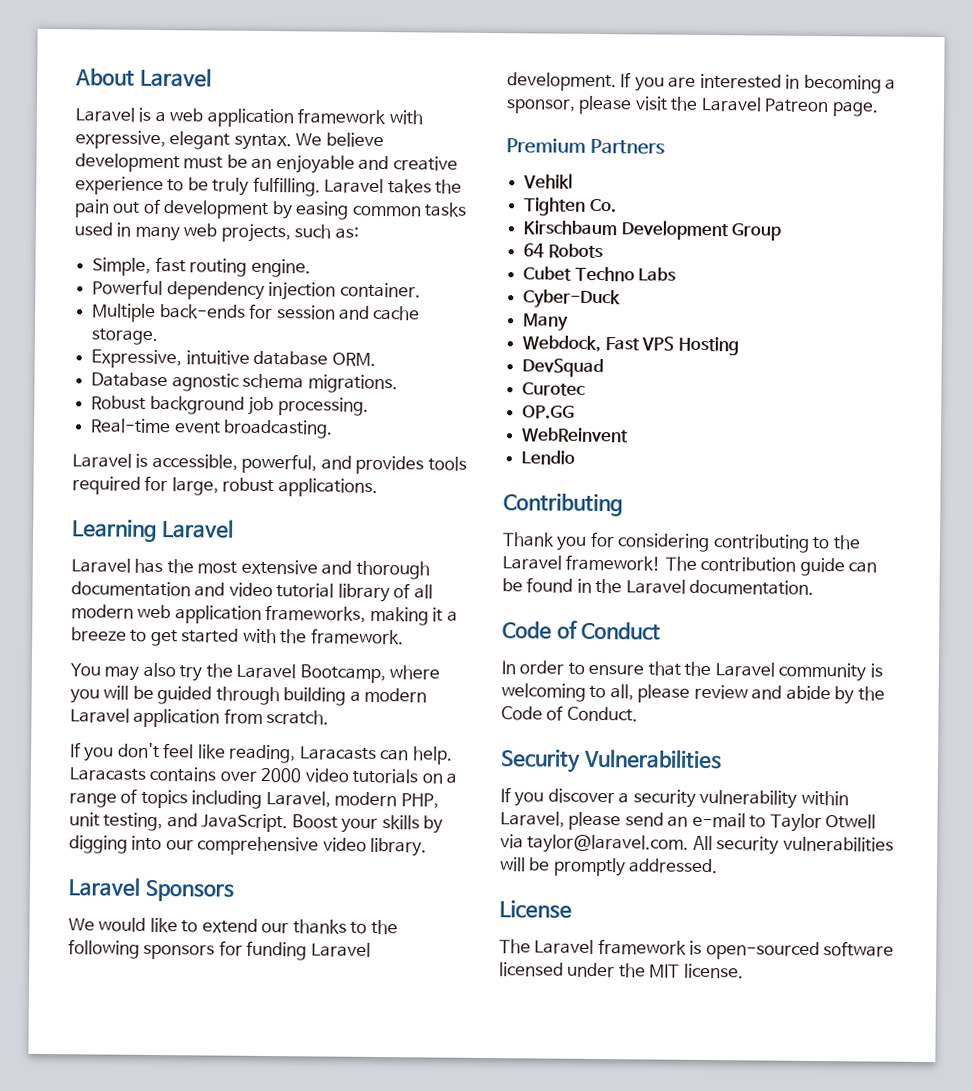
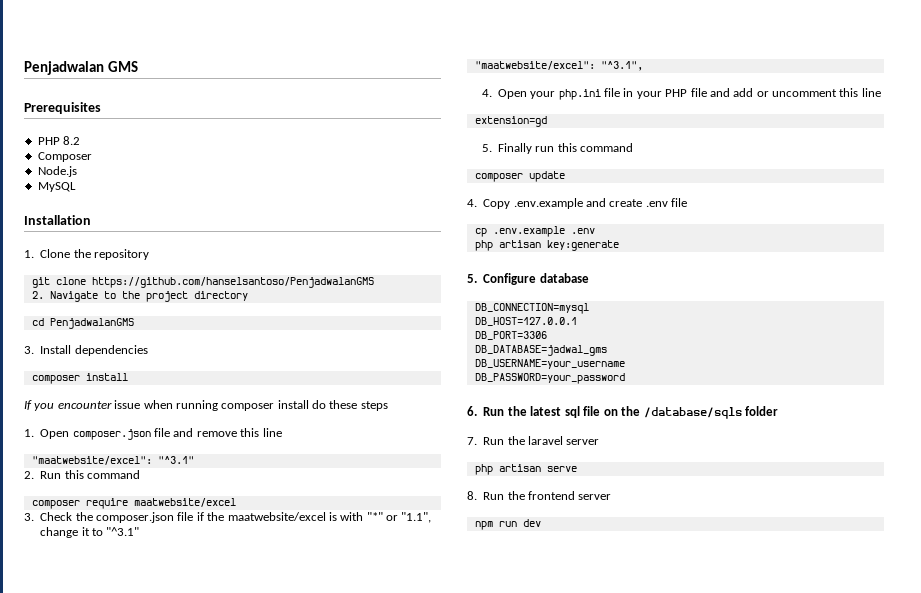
- About Laravel
- Laravel is a web application framework with expressive, elegant syntax. We believe development must be an enjoyable and creative experience to be truly fulfilling. Laravel takes the pain out of development by easing common tasks used in many web projects, such as:
- Simple, fast routing engine.
- Powerful dependency injection container.
- Multiple back-ends for session and cache storage.
- Expressive, intuitive database ORM.
- Database agnostic schema migrations.
- Robust background job processing.
- Real-time event broadcasting.
- Laravel is accessible, powerful, and provides tools required for large, robust applications.
- Learning Laravel
- Laravel has the most extensive and thorough documentation and video tutorial library of all modern web application frameworks, making it a breeze to get started with the framework.
- You may also try the Laravel Bootcamp, where you will be guided through building a modern Laravel application from scratch.
- If you don't feel like reading, Laracasts can help. Laracasts contains over 2000 video tutorials on a range of topics including Laravel, modern PHP, unit testing, and JavaScript. Boost your skills by digging into our comprehensive video library.
- Laravel Sponsors
- We would like to extend our thanks to the following sponsors for funding Laravel development. If you are interested in becoming a sponsor, please visit the Laravel Patreon page.
- Premium Partners
- Vehikl
- Tighten Co.
- Kirschbaum Development Group
- 64 Robots
- Cubet Techno Labs
- Cyber-Duck
- Many
- Webdock, Fast VPS Hosting
- DevSquad
- Curotec
- OP.GG
- WebReinvent
- Lendio
- Contributing
- Thank you for considering contributing to the Laravel framework! The contribution guide can be found in the Laravel documentation.
- Code of Conduct
- In order to ensure that the Laravel community is welcoming to all, please review and abide by the Code of Conduct.
- Security Vulnerabilities
- If you discover a security vulnerability within Laravel, please send an e-mail to Taylor Otwell via taylor@laravel.com. All security vulnerabilities will be promptly addressed.
- License
- The Laravel framework is open-sourced software licensed under the MIT license.
+ Penjadwalan GMS
+ Prerequisites
+ PHP 8.2
+ Composer
+ Node.js
+ MySQL
+ Installation
+ 1. Clone the repository
+ git clone https://github.com/hanselsantoso/PenjadwalanGMS
+ 2. Navigate to the project directory
+ cd PenjadwalanGMS
+ 3. Install dependencies
+ composer install
+ If you encounter issue when running composer install do these steps
+ 1. Open composer.json file and remove this line
+ "maatwebsite/excel": "^3.1"
+ 2. Run this command
+ composer require maatwebsite/excel
+ 3. Check the composer.json file if the maatwebsite/excel is with "*" or "1.1", change it to "^3.1"
+ "maatwebsite/excel": "^3.1",
+ 4. Open your php.ini file in your PHP file and add or uncomment this line
+ extension=gd
+ 5. Finally run this command
+ composer update
+ 4. Copy .env.example and create .env file
+ cp .env.example .env
+ php artisan key:generate
+ 5. Configure database
+ DB_CONNECTION=mysql
+ DB_HOST=127.0.0.1
+ DB_PORT=3306
+ DB_DATABASE=jadwal_gms
+ DB_USERNAME=your_username
+ DB_PASSWORD=your_password
+ 6. Run the latest sql file on the /database/sqls folder
+ 7. Run the laravel server
+ php artisan serve
+ 8. Run the frontend server
+ npm run dev

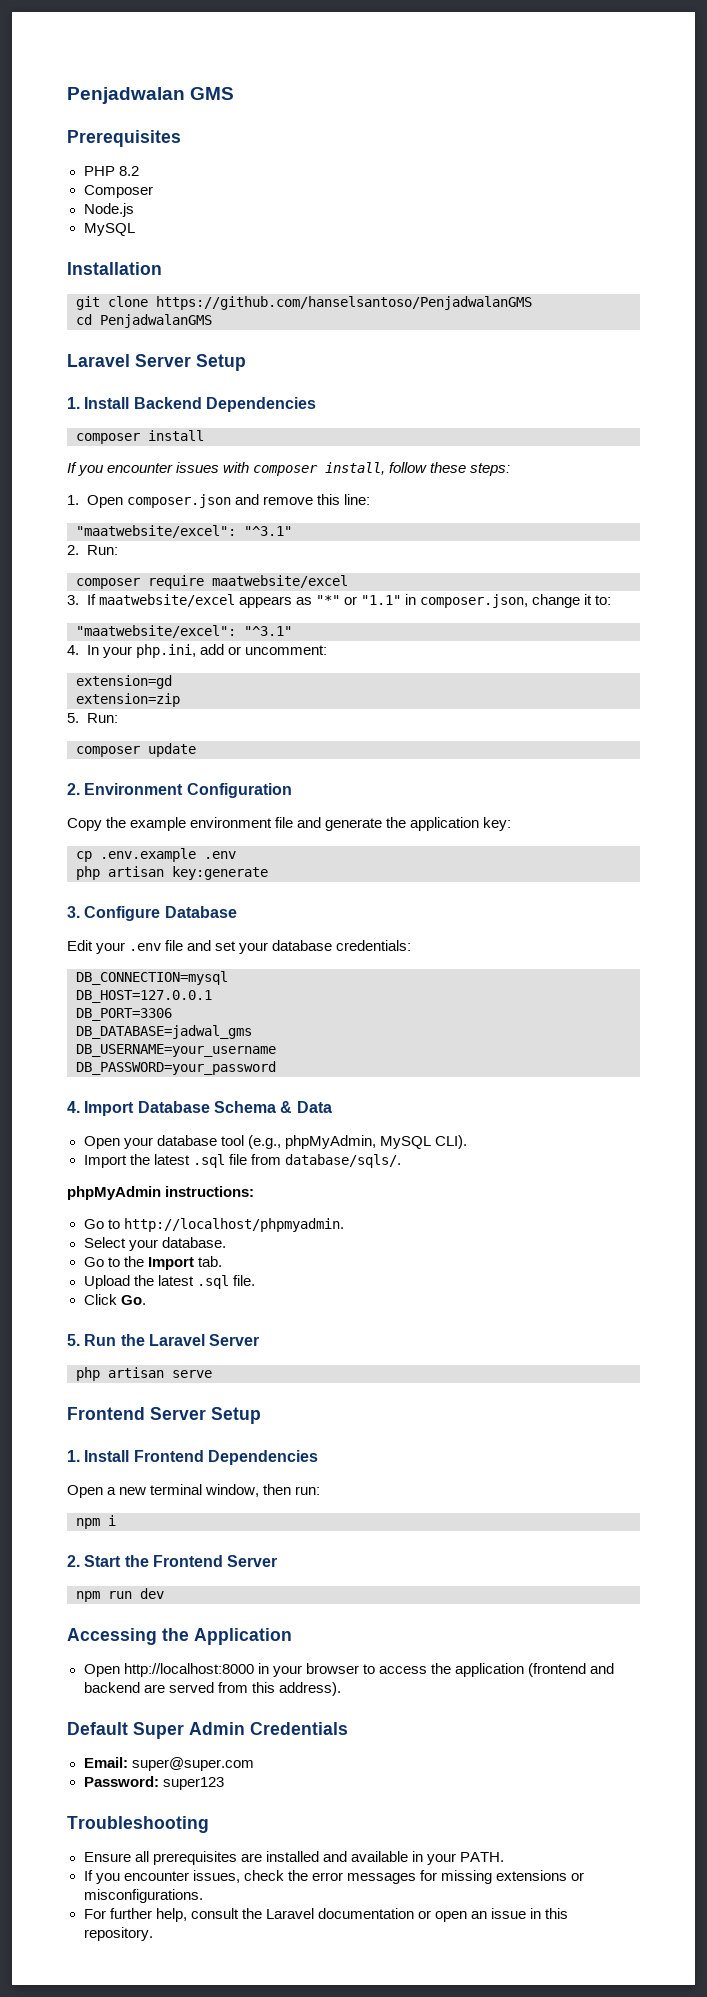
- 1. Clone the repository
- 2. Navigate to the project directory
  cd PenjadwalanGMS
- 3. Install dependencies
+ Laravel Server Setup
+ 1. Install Backend Dependencies
- If you encounter issue when running composer install do these steps
+ If you encounter issues with composer install, follow these steps:
- 1. Open composer.json file and remove this line
+ 1. Open composer.json and remove this line:
- 2. Run this command
+ 2. Run:
- 3. Check the composer.json file if the maatwebsite/excel is with "*" or "1.1", change it to "^3.1"
- "maatwebsite/excel": "^3.1",
- 4. Open your php.ini file in your PHP file and add or uncomment this line
+ 3. If maatwebsite/excel appears as "*" or "1.1" in composer.json, change it to:
+ "maatwebsite/excel": "^3.1"
+ 4. In your php.ini, add or uncomment:
- 5. Finally run this command
+ extension=zip
+ 5. Run:
  composer update
- 4. Copy .env.example and create .env file
+ 2. Environment Configuration
+ Copy the example environment file and generate the application key:
- 5. Configure database
+ 3. Configure Database
+ Edit your .env file and set your database credentials:
- 6. Run the latest sql file on the /database/sqls folder
- 7. Run the laravel server
+ 4. Import Database Schema & Data
+ Open your database tool (e.g., phpMyAdmin, MySQL CLI).
+ Import the latest .sql file from database/sqls/.
+ phpMyAdmin instructions:
+ Go to http://localhost/phpmyadmin.
+ Select your database.
+ Go to the Import tab.
+ Upload the latest .sql file.
+ Click Go.
+ 5. Run the Laravel Server
  php artisan serve
- 8. Run the frontend server
+ Frontend Server Setup
+ 1. Install Frontend Dependencies
+ Open a new terminal window, then run:
+ npm i
+ 2. Start the Frontend Server
  npm run dev
+ Accessing the Application
+ Open http://localhost:8000 in your browser to access the application (frontend and backend are served from this address).
+ Default Super Admin Credentials
+ Email: super@super.com
+ Password: super123
+ Troubleshooting
+ Ensure all prerequisites are installed and available in your PATH.
+ If you encounter issues, check the error messages for missing extensions or misconfigurations.
+ For further help, consult the Laravel documentation or open an issue in this repository.

